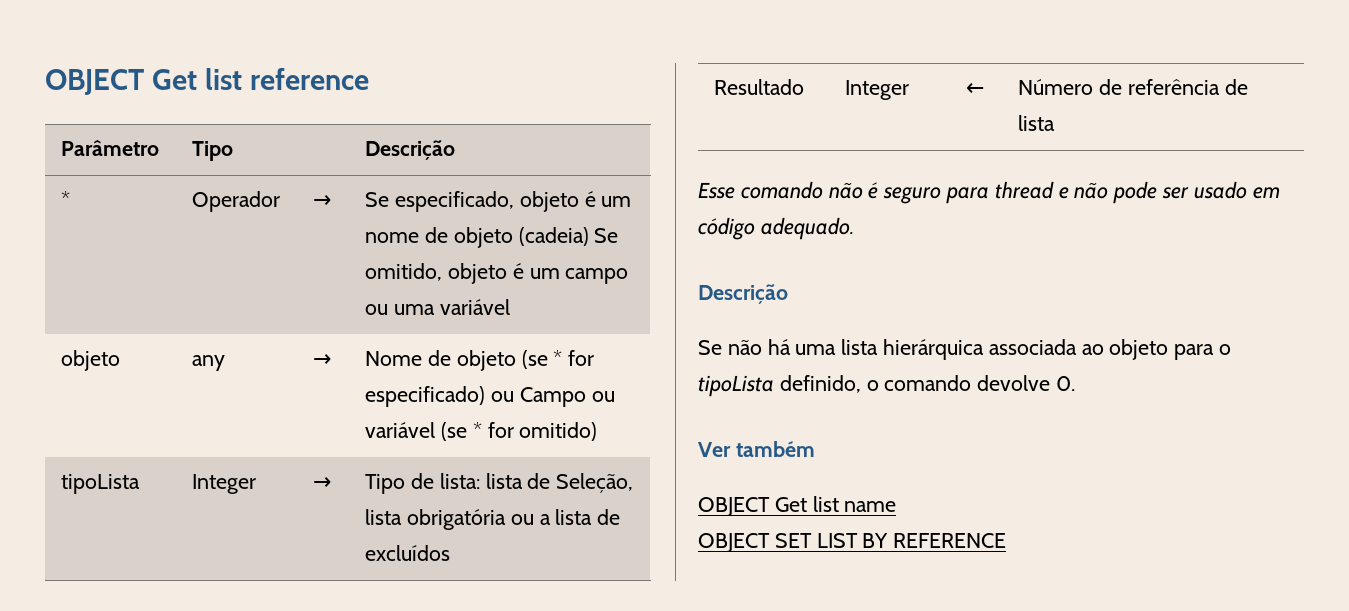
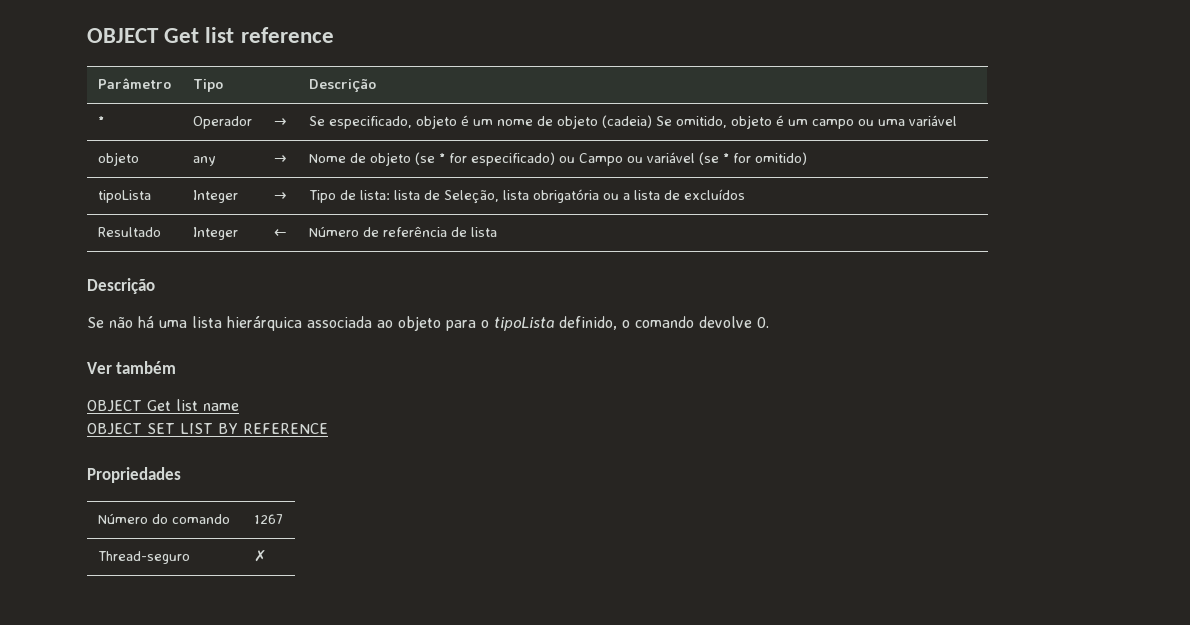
- Esse comando não é seguro para thread e não pode ser usado em código adequado.
+ Propriedades
+ Número do comando | 1267
+ Thread-seguro | ✗

